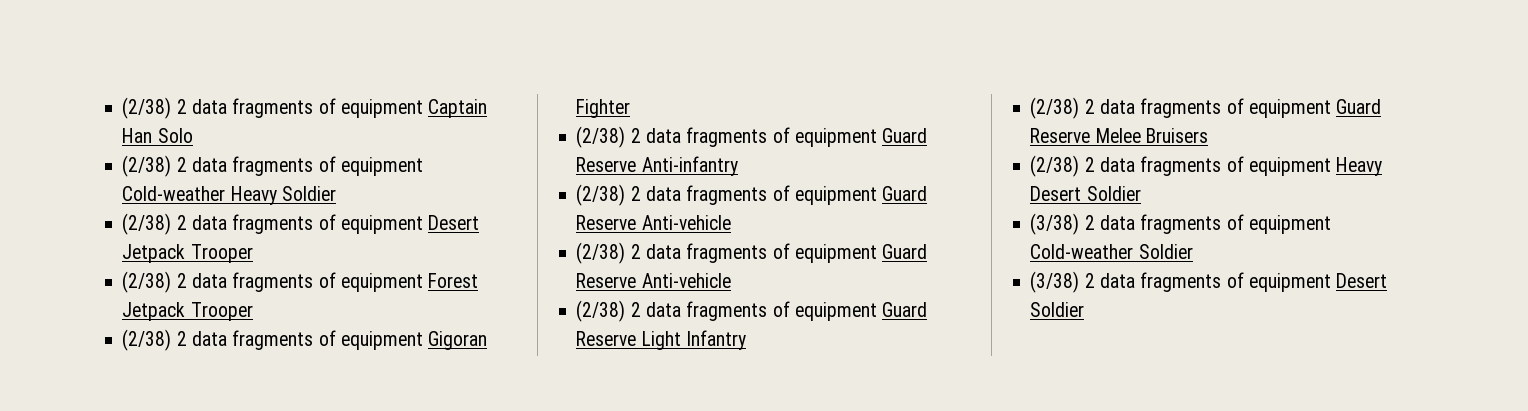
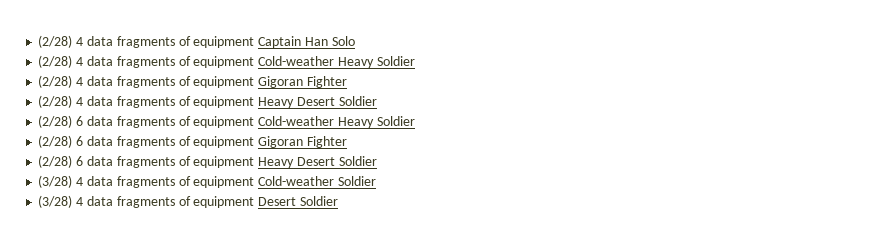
- (2/38) 2 data fragments of equipment Captain Han Solo
+ (2/28) 4 data fragments of equipment Captain Han Solo
- (2/38) 2 data fragments of equipment Cold-weather Heavy Soldier
- (2/38) 2 data fragments of equipment Desert Jetpack Trooper
- (2/38) 2 data fragments of equipment Forest Jetpack Trooper
- (2/38) 2 data fragments of equipment Gigoran Fighter
- (2/38) 2 data fragments of equipment Guard Reserve Anti-infantry
- (2/38) 2 data fragments of equipment Guard Reserve Anti-vehicle
- (2/38) 2 data fragments of equipment Guard Reserve Anti-vehicle
- (2/38) 2 data fragments of equipment Guard Reserve Light Infantry
- (2/38) 2 data fragments of equipment Guard Reserve Melee Bruisers
- (2/38) 2 data fragments of equipment Heavy Desert Soldier
- (3/38) 2 data fragments of equipment Cold-weather Soldier
+ (2/28) 4 data fragments of equipment Cold-weather Heavy Soldier
+ (2/28) 4 data fragments of equipment Gigoran Fighter
+ (2/28) 4 data fragments of equipment Heavy Desert Soldier
+ (2/28) 6 data fragments of equipment Cold-weather Heavy Soldier
+ (2/28) 6 data fragments of equipment Gigoran Fighter
+ (2/28) 6 data fragments of equipment Heavy Desert Soldier
+ (3/28) 4 data fragments of equipment Cold-weather Soldier
- (3/38) 2 data fragments of equipment Desert Soldier
+ (3/28) 4 data fragments of equipment Desert Soldier

